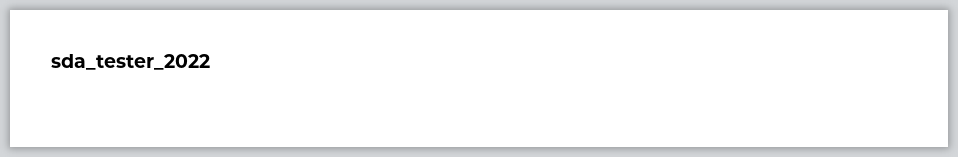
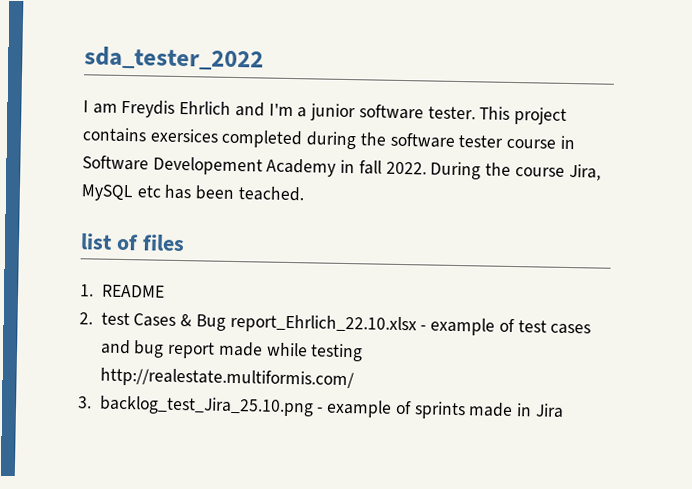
+ I am Freydis Ehrlich and I'm a junior software tester. This project contains exersices completed during the software tester course in Software Developement Academy in fall 2022. During the course Jira, MySQL etc has been teached.
+ list of files
+ 1. README
+ 2. test Cases & Bug report_Ehrlich_22.10.xlsx - example of test cases and bug report made while testing http://realestate.multiformis.com/
+ 3. backlog_test_Jira_25.10.png - example of sprints made in Jira

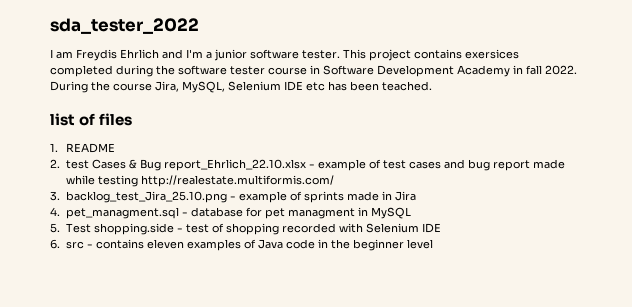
- This project contains exersices completed during the software tester course in Software Developement Academy in fall 2022.
+ This project contains exersices completed during the software tester course in Software Development Academy in fall 2022.
- During the course Jira, MySQL etc has been teached.
+ During the course Jira, MySQL, Selenium IDE etc has been teached.
+ 4. pet_managment.sql - database for pet managment in MySQL
+ 5. Test shopping.side - test of shopping recorded with Selenium IDE
+ 6. src - contains eleven examples of Java code in the beginner level

